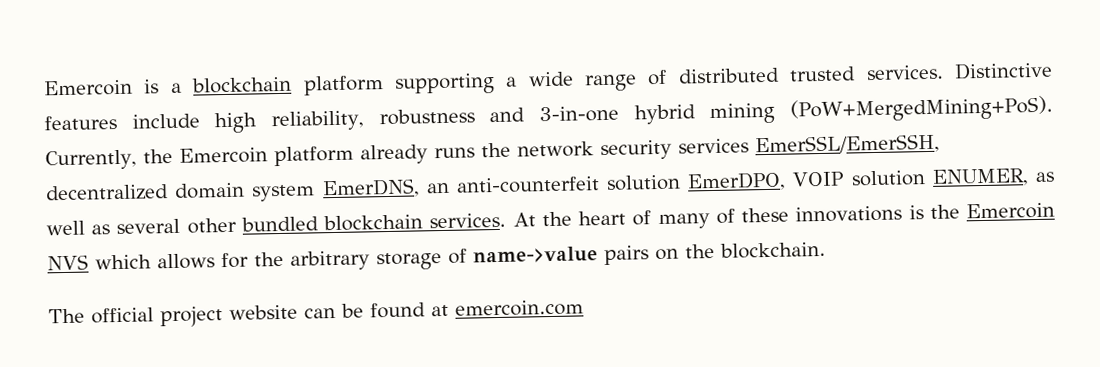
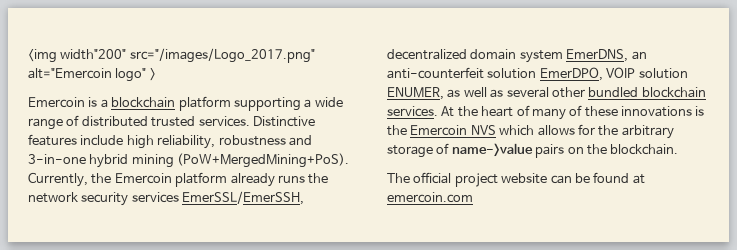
+ <img width"200" src="/images/Logo_2017.png" alt="Emercoin logo" >

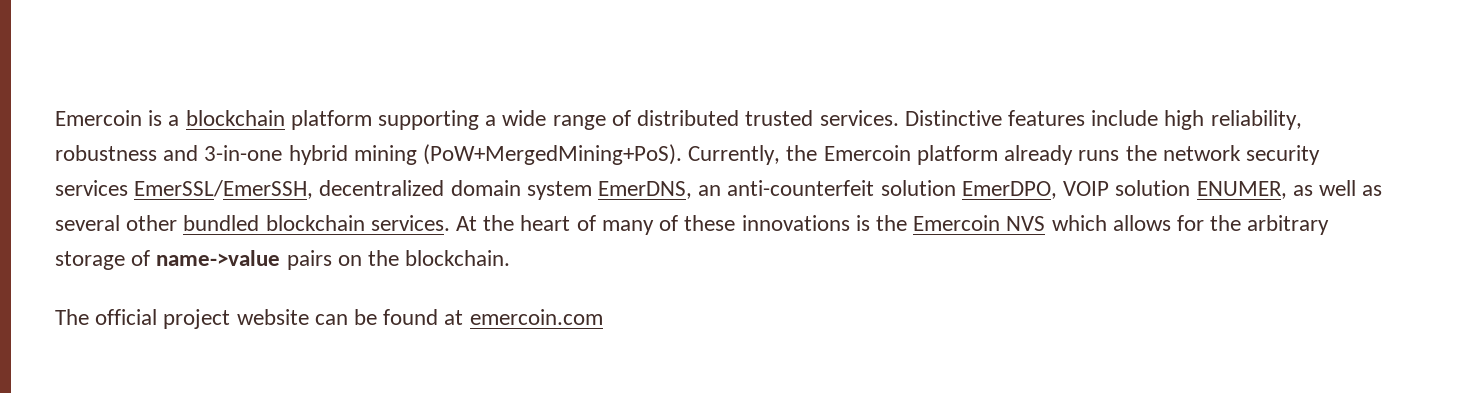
- <img width"200" src="/images/Logo_2017.png" alt="Emercoin logo" >

